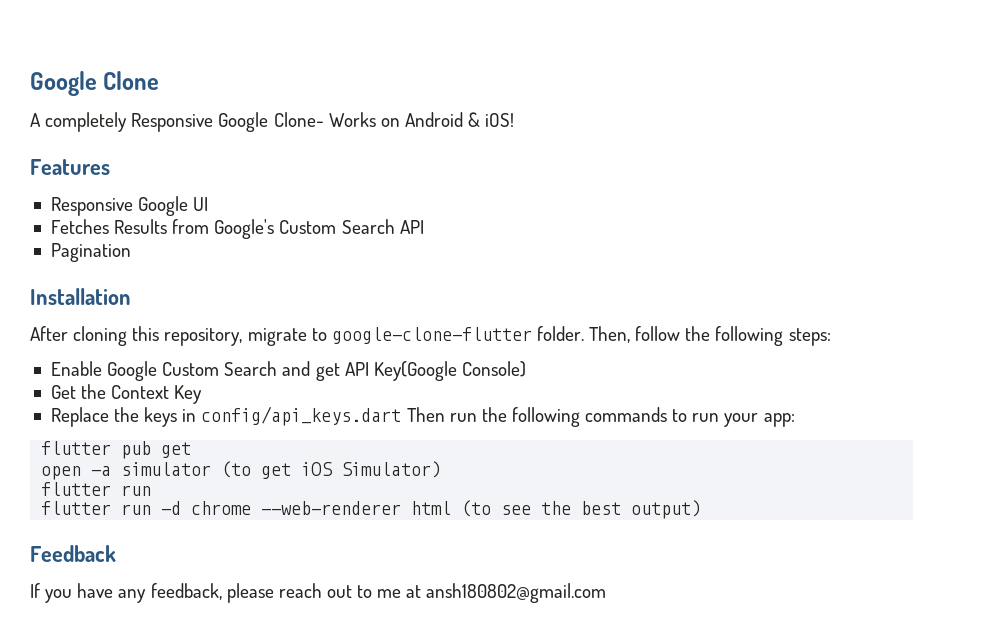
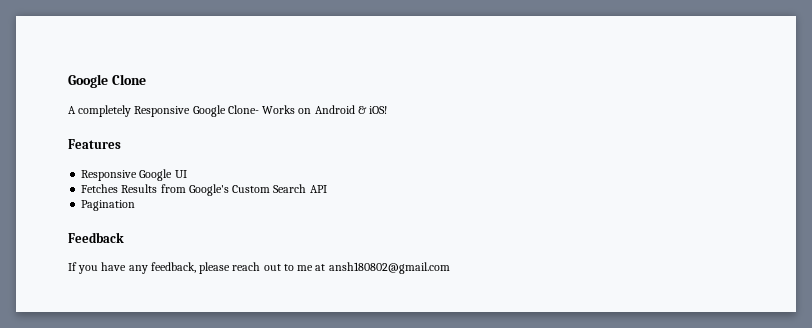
- Installation
- After cloning this repository, migrate to google-clone-flutter folder. Then, follow the following steps:
- Enable Google Custom Search and get API Key(Google Console)
- Get the Context Key
- Replace the keys in config/api_keys.dart Then run the following commands to run your app:
- flutter pub get
- open -a simulator (to get iOS Simulator)
- flutter run
- flutter run -d chrome --web-renderer html (to see the best output)

